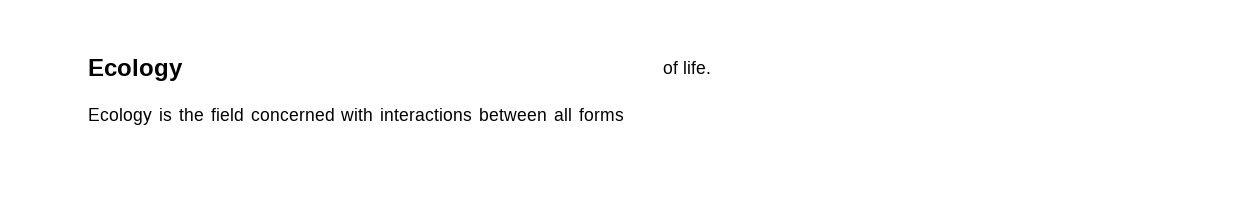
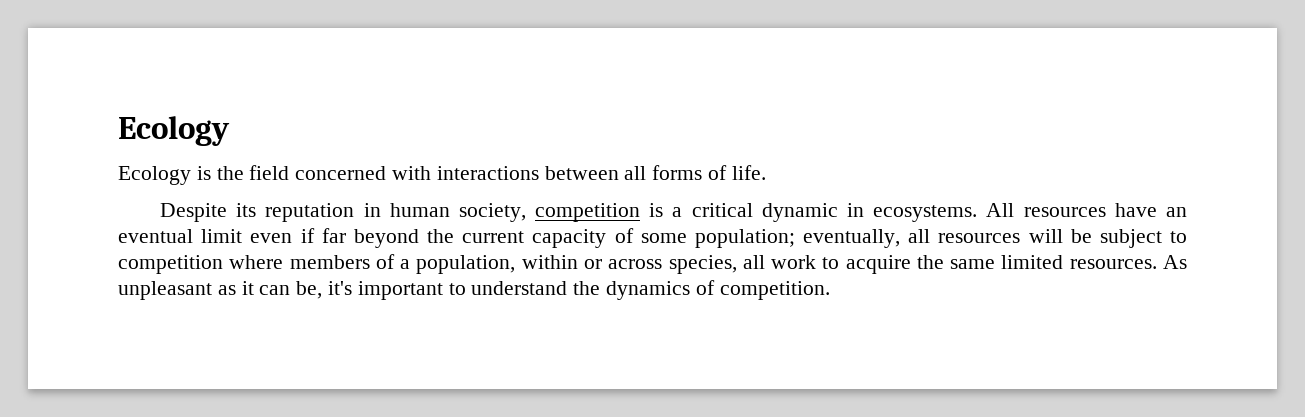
+ Despite its reputation in human society, competition is a critical dynamic in ecosystems. All resources have an eventual limit even if far beyond the current capacity of some population; eventually, all resources will be subject to competition where members of a population, within or across species, all work to acquire the same limited resources. As unpleasant as it can be, it's important to understand the dynamics of competition.

